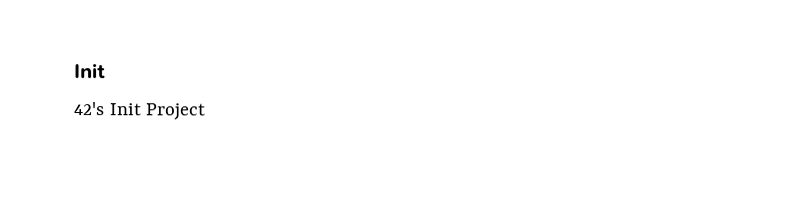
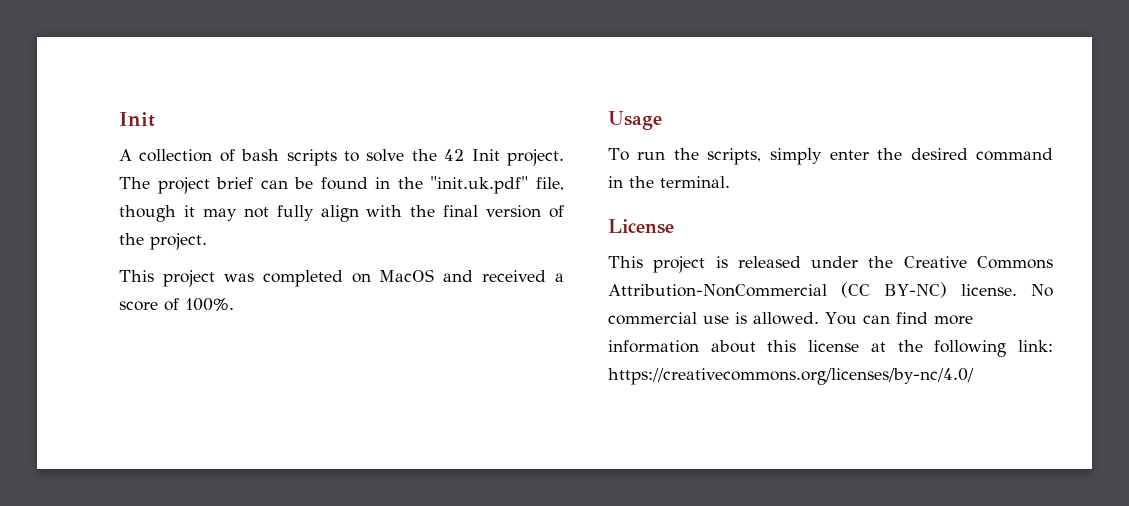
- 42's Init Project
+ A collection of bash scripts to solve the 42 Init project. The project brief can be found in the "init.uk.pdf" file, though it may not fully align with the final version of the project.
+ This project was completed on MacOS and received a score of 100%.
+ Usage
+ To run the scripts, simply enter the desired command in the terminal.
+ License
+ This project is released under the Creative Commons Attribution-NonCommercial (CC BY-NC) license. No commercial use is allowed. You can find more information about this license at the following link: https://creativecommons.org/licenses/by-nc/4.0/

